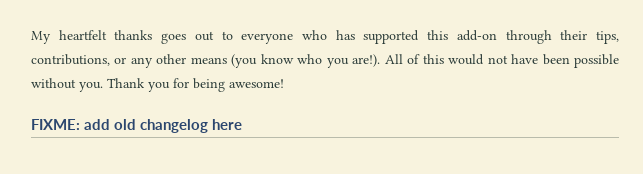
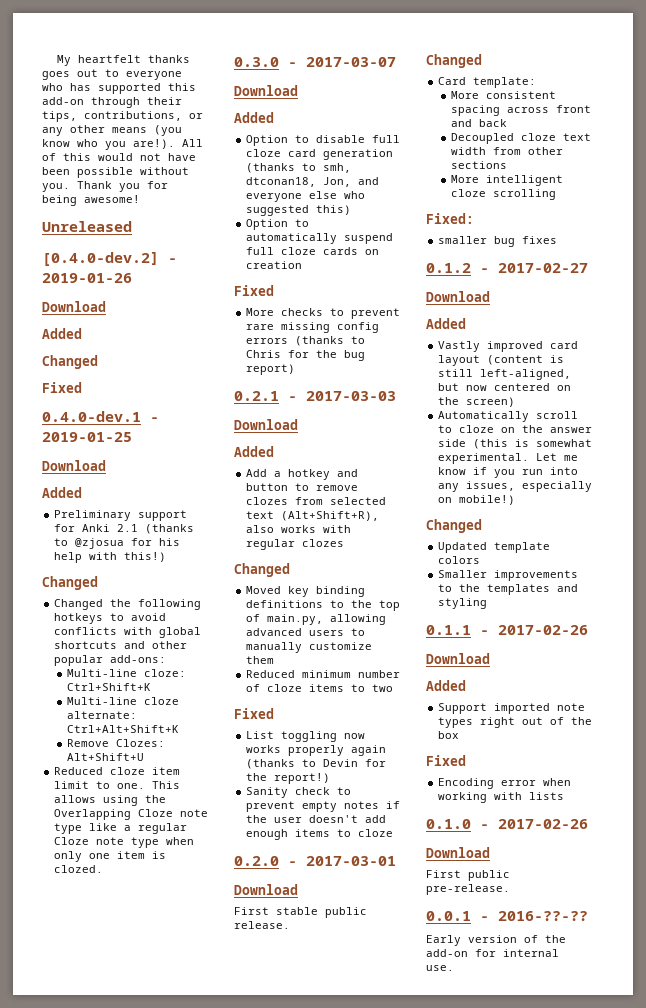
- FIXME: add old changelog here
+ Unreleased
+ [0.4.0-dev.2] - 2019-01-26
+ Download
+ Added
+ Changed
+ Fixed
+ 0.4.0-dev.1 - 2019-01-25
+ Download
+ Added
+ Preliminary support for Anki 2.1 (thanks to @zjosua for his help with this!)
+ Changed
+ Changed the following hotkeys to avoid conflicts with global shortcuts and other popular add-ons:
+ Multi-line cloze: Ctrl+Shift+K
+ Multi-line cloze alternate: Ctrl+Alt+Shift+K
+ Remove Clozes: Alt+Shift+U
+ Reduced cloze item limit to one. This allows using the Overlapping Cloze note type like a regular Cloze note type when only one item is clozed.
+ 0.3.0 - 2017-03-07
+ Download
+ Added
+ Option to disable full cloze card generation (thanks to smh, dtconan18, Jon, and everyone else who suggested this)
+ Option to automatically suspend full cloze cards on creation
+ Fixed
+ More checks to prevent rare missing config errors (thanks to Chris for the bug report)
+ 0.2.1 - 2017-03-03
+ Download
+ Added
+ Add a hotkey and button to remove clozes from selected text (Alt+Shift+R), also works with regular clozes
+ Changed
+ Moved key binding definitions to the top of main.py, allowing advanced users to manually customize them
+ Reduced minimum number of cloze items to two
+ Fixed
+ List toggling now works properly again (thanks to Devin for the report!)
+ Sanity check to prevent empty notes if the user doesn't add enough items to cloze
+ 0.2.0 - 2017-03-01
+ Download
+ First stable public release.
+ Changed
+ Card template:
+ More consistent spacing across front and back
+ Decoupled cloze text width from other sections
+ More intelligent cloze scrolling
+ Fixed:
+ smaller bug fixes
+ 0.1.2 - 2017-02-27
+ Download
+ Added
+ Vastly improved card layout (content is still left-aligned, but now centered on the screen)
+ Automatically scroll to cloze on the answer side (this is somewhat experimental. Let me know if you run into any issues, especially on mobile!)
+ Changed
+ Updated template colors
+ Smaller improvements to the templates and styling
+ 0.1.1 - 2017-02-26
+ Download
+ Added
+ Support imported note types right out of the box
+ Fixed
+ Encoding error when working with lists
+ 0.1.0 - 2017-02-26
+ Download
+ First public pre-release.
+ 0.0.1 - 2016-??-??
+ Early version of the add-on for internal use.

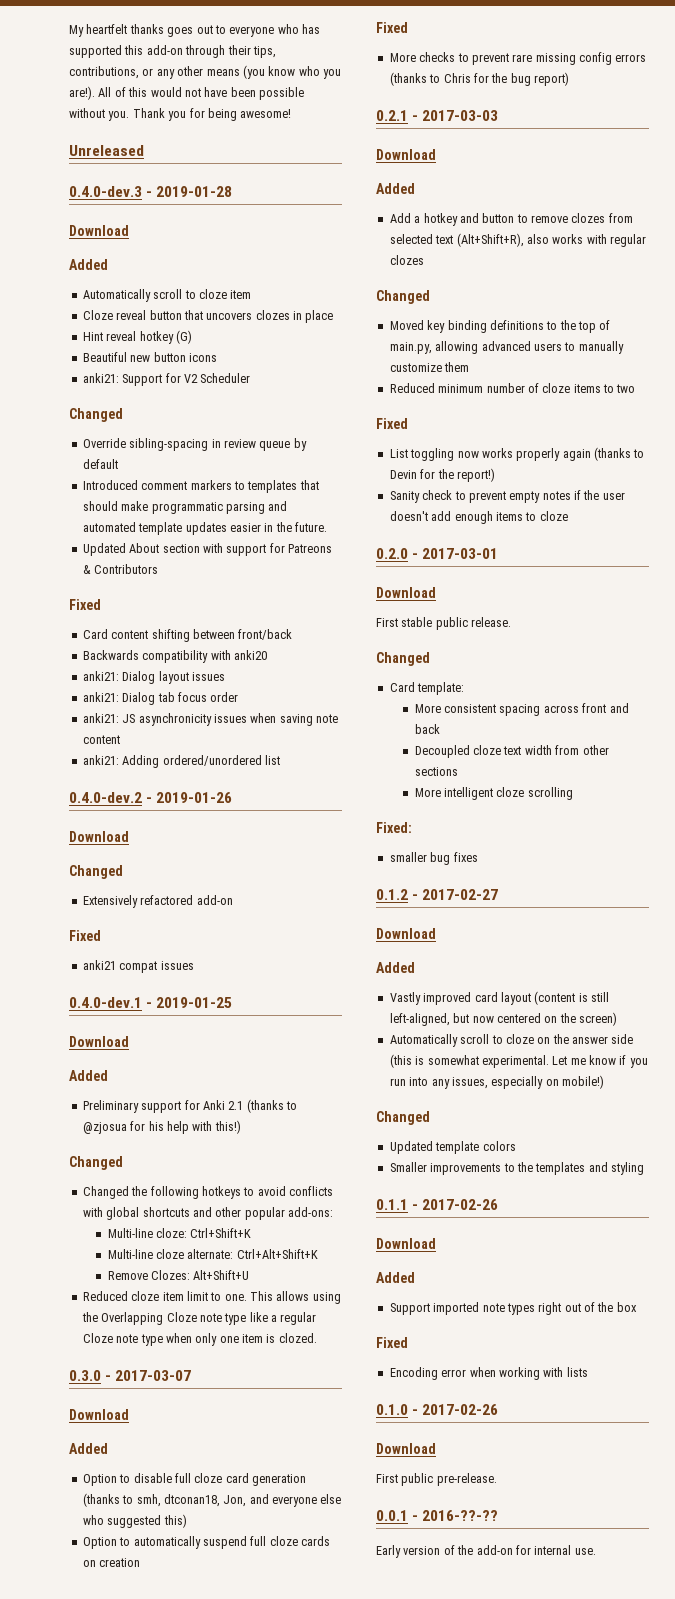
- [0.4.0-dev.2] - 2019-01-26
+ 0.4.0-dev.3 - 2019-01-28
  Download
  Added
+ Automatically scroll to cloze item
+ Cloze reveal button that uncovers clozes in place
+ Hint reveal hotkey (G)
+ Beautiful new button icons
+ anki21: Support for V2 Scheduler
  Changed
+ Override sibling-spacing in review queue by default
+ Introduced comment markers to templates that should make programmatic parsing and automated template updates easier in the future.
+ Updated About section with support for Patreons & Contributors
  Fixed
+ Card content shifting between front/back
+ Backwards compatibility with anki20
+ anki21: Dialog layout issues
+ anki21: Dialog tab focus order
+ anki21: JS asynchronicity issues when saving note content
+ anki21: Adding ordered/unordered list
+ 0.4.0-dev.2 - 2019-01-26
+ Download
+ Changed
+ Extensively refactored add-on
+ Fixed
+ anki21 compat issues

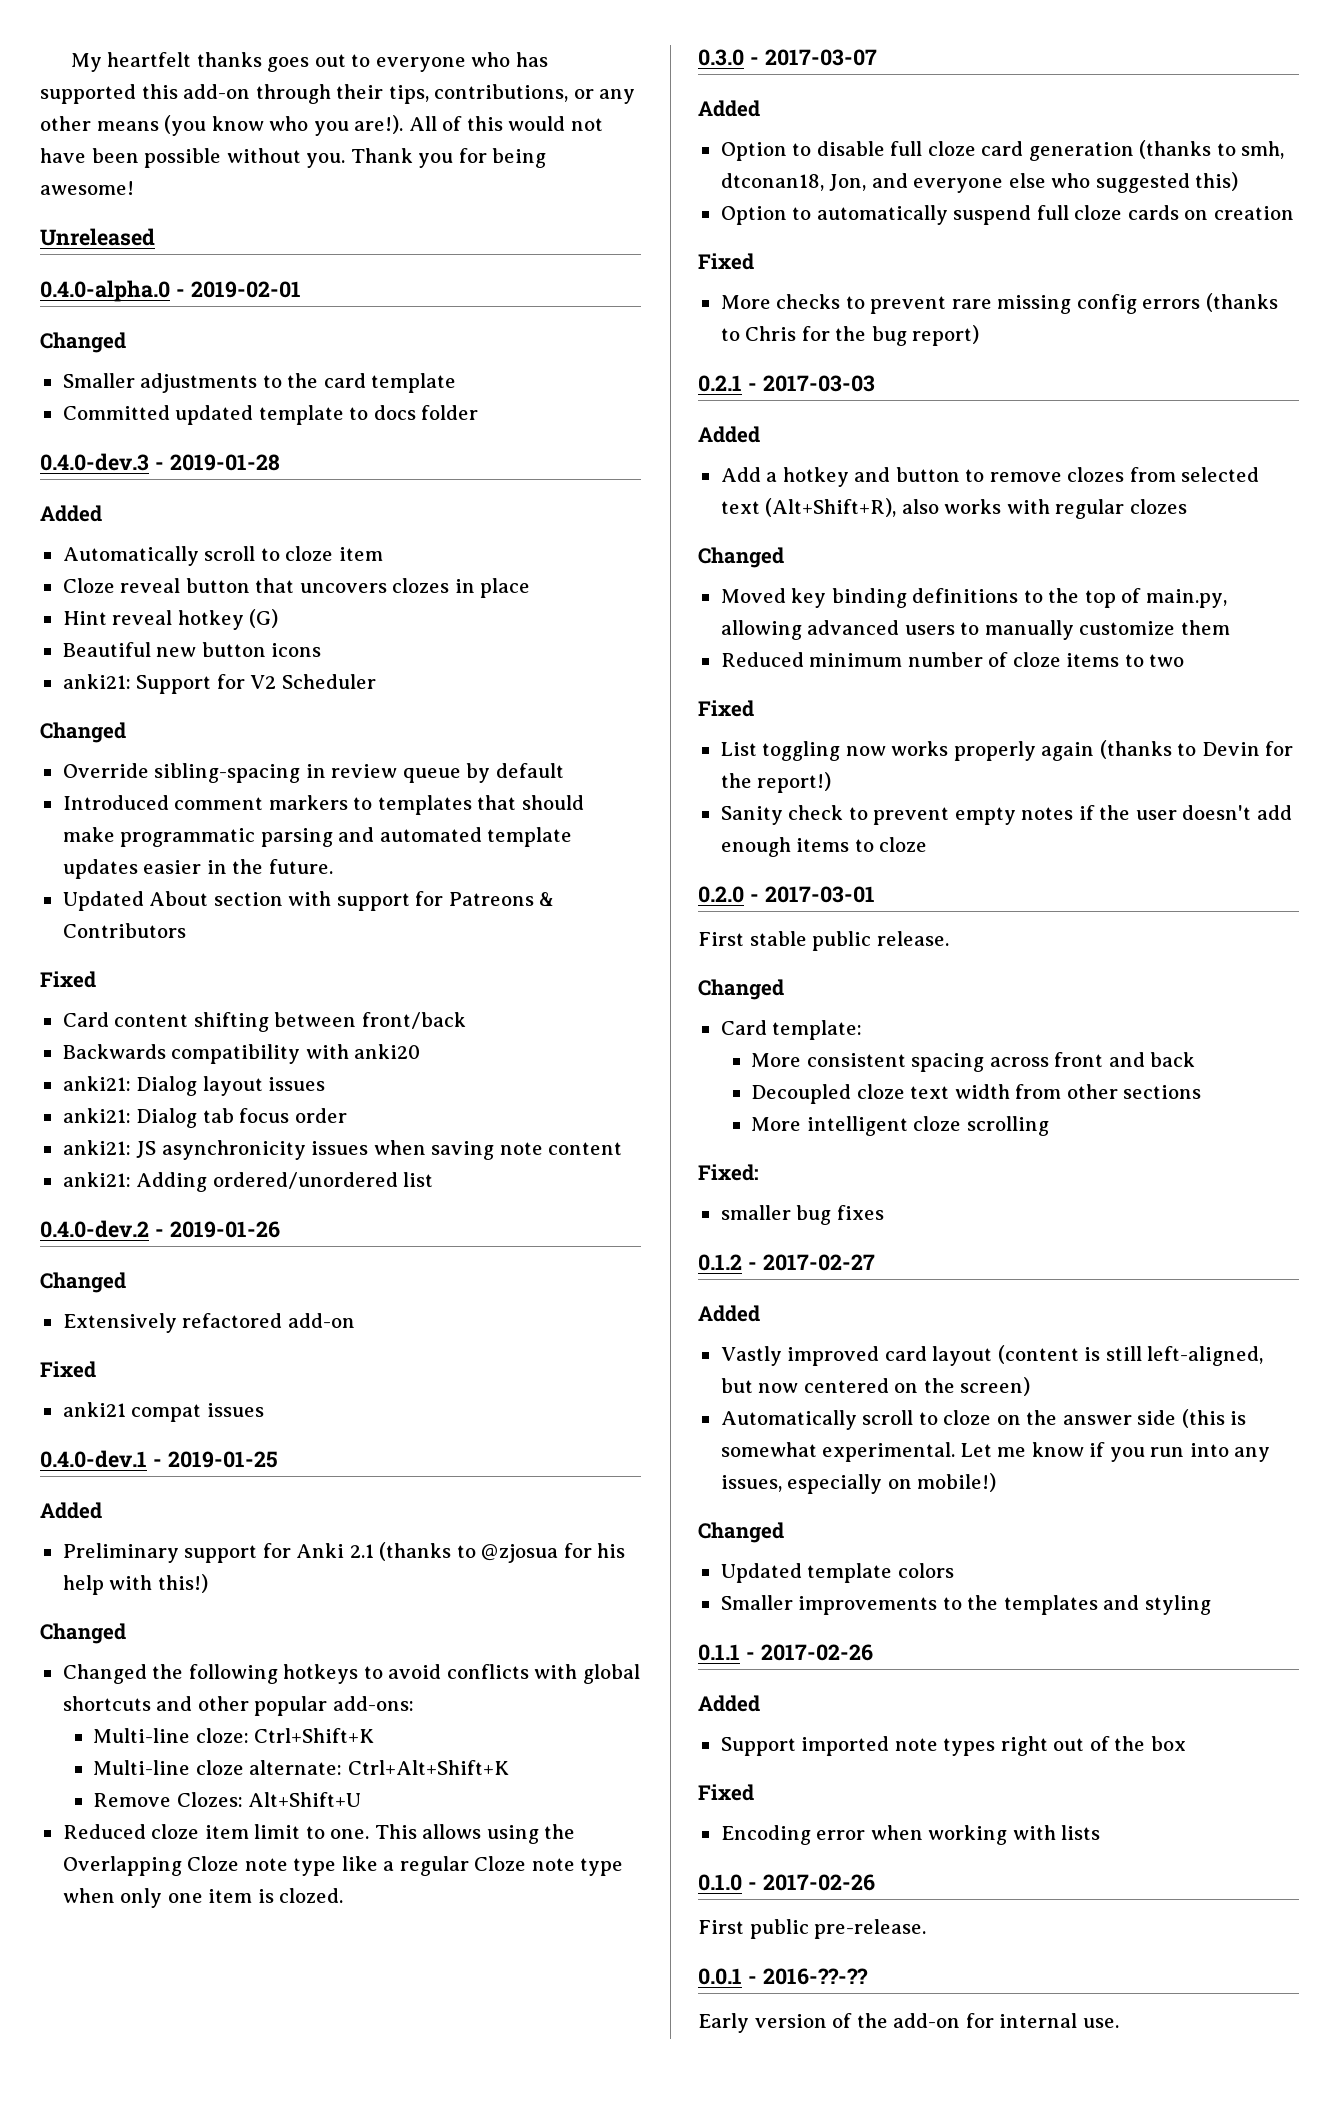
+ 0.4.0-alpha.0 - 2019-02-01
+ Changed
+ Smaller adjustments to the card template
+ Committed updated template to docs folder
  0.4.0-dev.3 - 2019-01-28
- Download
  0.4.0-dev.2 - 2019-01-26
- Download
  0.4.0-dev.1 - 2019-01-25
- Download
  0.3.0 - 2017-03-07
- Download
  0.2.1 - 2017-03-03
- Download
  0.2.0 - 2017-03-01
- Download
  0.1.2 - 2017-02-27
- Download
  0.1.1 - 2017-02-26
- Download
  0.1.0 - 2017-02-26
- Download

